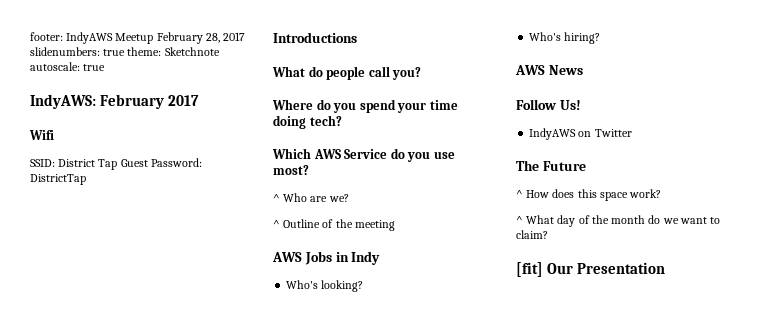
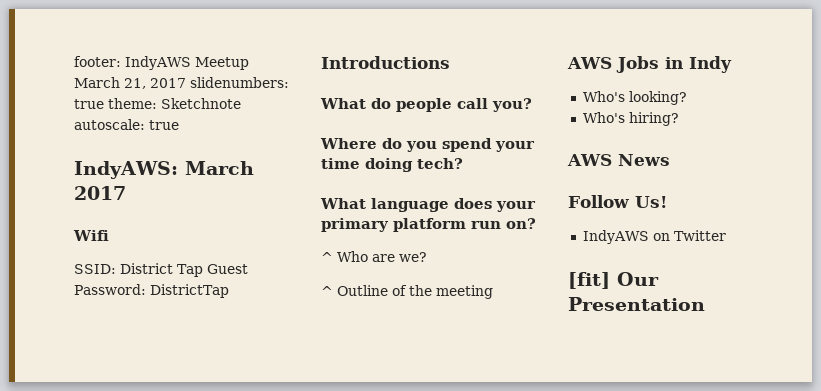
- footer: IndyAWS Meetup February 28, 2017 slidenumbers: true theme: Sketchnote autoscale: true
+ footer: IndyAWS Meetup March 21, 2017 slidenumbers: true theme: Sketchnote autoscale: true
- IndyAWS: February 2017
+ IndyAWS: March 2017
- Which AWS Service do you use most?
+ What language does your primary platform run on?
- The Future
- ^ How does this space work?
- ^ What day of the month do we want to claim?

